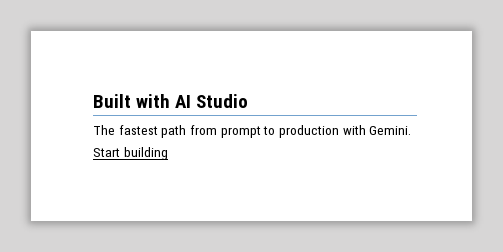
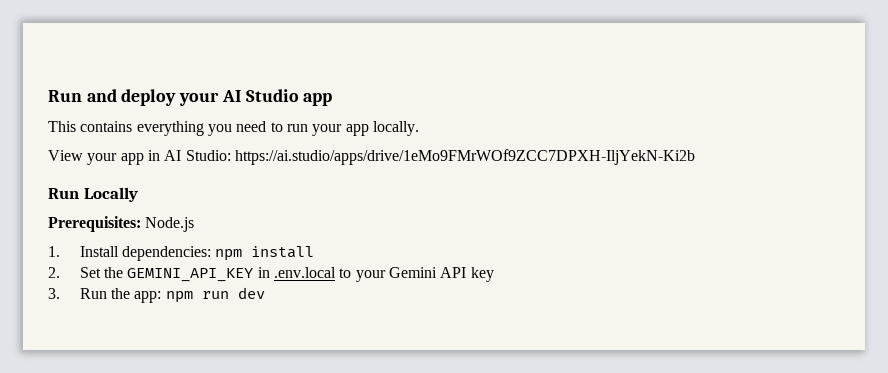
- Built with AI Studio
- The fastest path from prompt to production with Gemini.
- Start building
+ Run and deploy your AI Studio app
+ This contains everything you need to run your app locally.
+ View your app in AI Studio: https://ai.studio/apps/drive/1eMo9FMrWOf9ZCC7DPXH-IljYekN-Ki2b
+ Run Locally
+ Prerequisites: Node.js
+ 1. Install dependencies: npm install
+ 2. Set the GEMINI_API_KEY in .env.local to your Gemini API key
+ 3. Run the app: npm run dev

